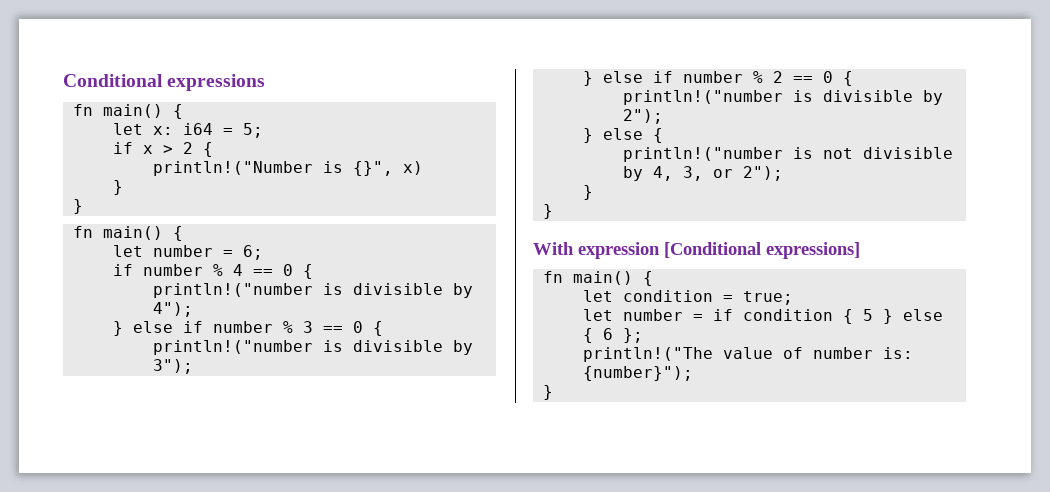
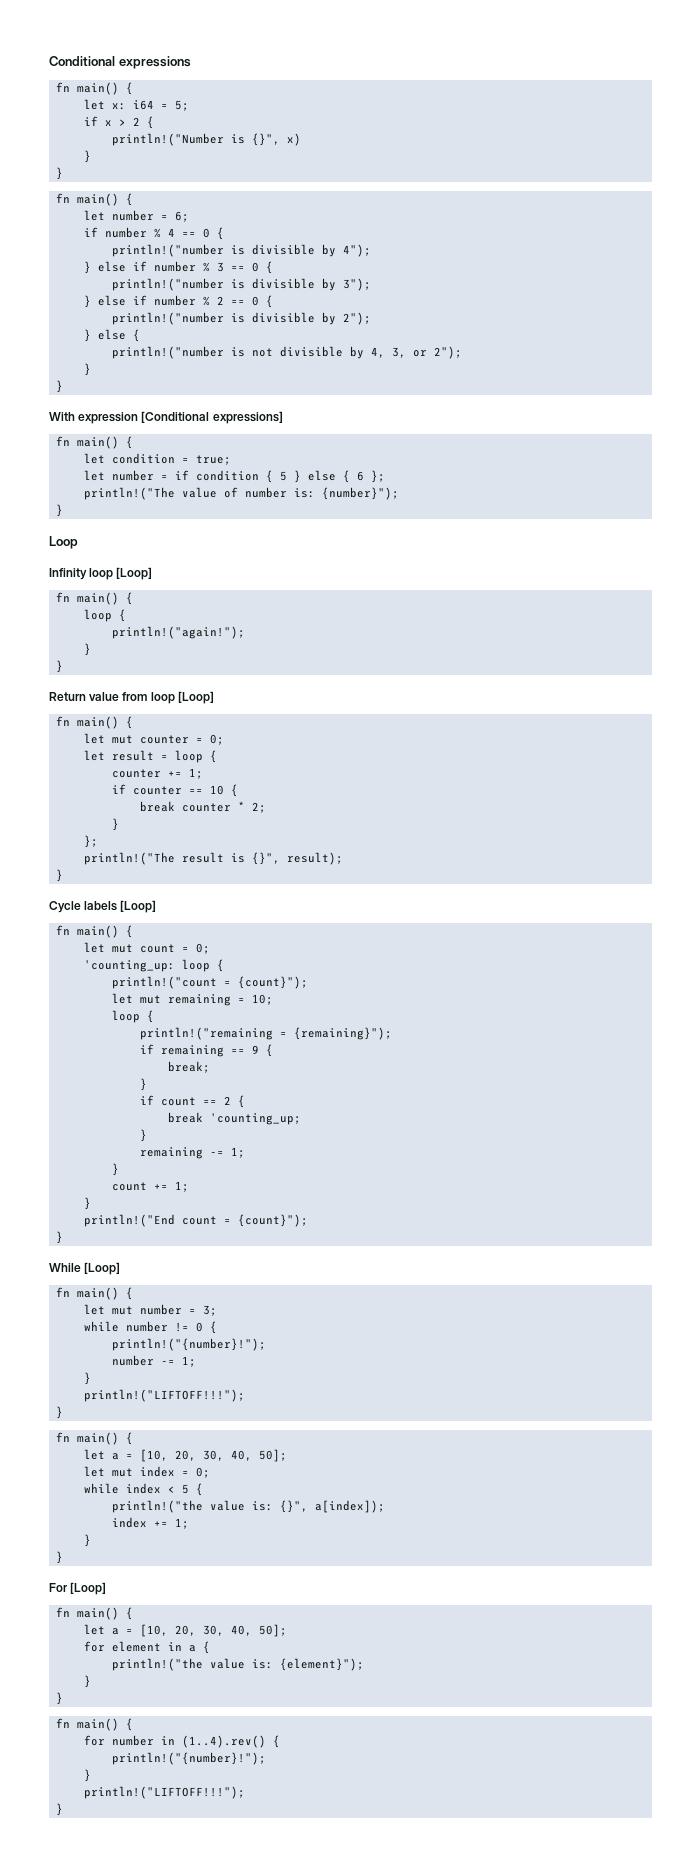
+ Loop
+ Infinity loop [Loop]
+ fn main() {
+ loop {
+ println!("again!");
+ }
+ }
+ Return value from loop [Loop]
+ fn main() {
+ let mut counter = 0;
+ let result = loop {
+ counter += 1;
+ if counter == 10 {
+ break counter * 2;
+ }
+ };
+ println!("The result is {}", result);
+ }
+ Cycle labels [Loop]
+ fn main() {
+ let mut count = 0;
+ 'counting_up: loop {
+ println!("count = {count}");
+ let mut remaining = 10;
+ loop {
+ println!("remaining = {remaining}");
+ if remaining == 9 {
+ break;
+ }
+ if count == 2 {
+ break 'counting_up;
+ }
+ remaining -= 1;
+ }
+ count += 1;
+ }
+ println!("End count = {count}");
+ }
+ While [Loop]
+ fn main() {
+ let mut number = 3;
+ while number != 0 {
+ println!("{number}!");
+ number -= 1;
+ }
+ println!("LIFTOFF!!!");
+ }
+ fn main() {
+ let a = [10, 20, 30, 40, 50];
+ let mut index = 0;
+ while index < 5 {
+ println!("the value is: {}", a[index]);
+ index += 1;
+ }
+ }
+ For [Loop]
+ fn main() {
+ let a = [10, 20, 30, 40, 50];
+ for element in a {
+ println!("the value is: {element}");
+ }
+ }
+ fn main() {
+ for number in (1..4).rev() {
+ println!("{number}!");
+ }
+ println!("LIFTOFF!!!");
+ }

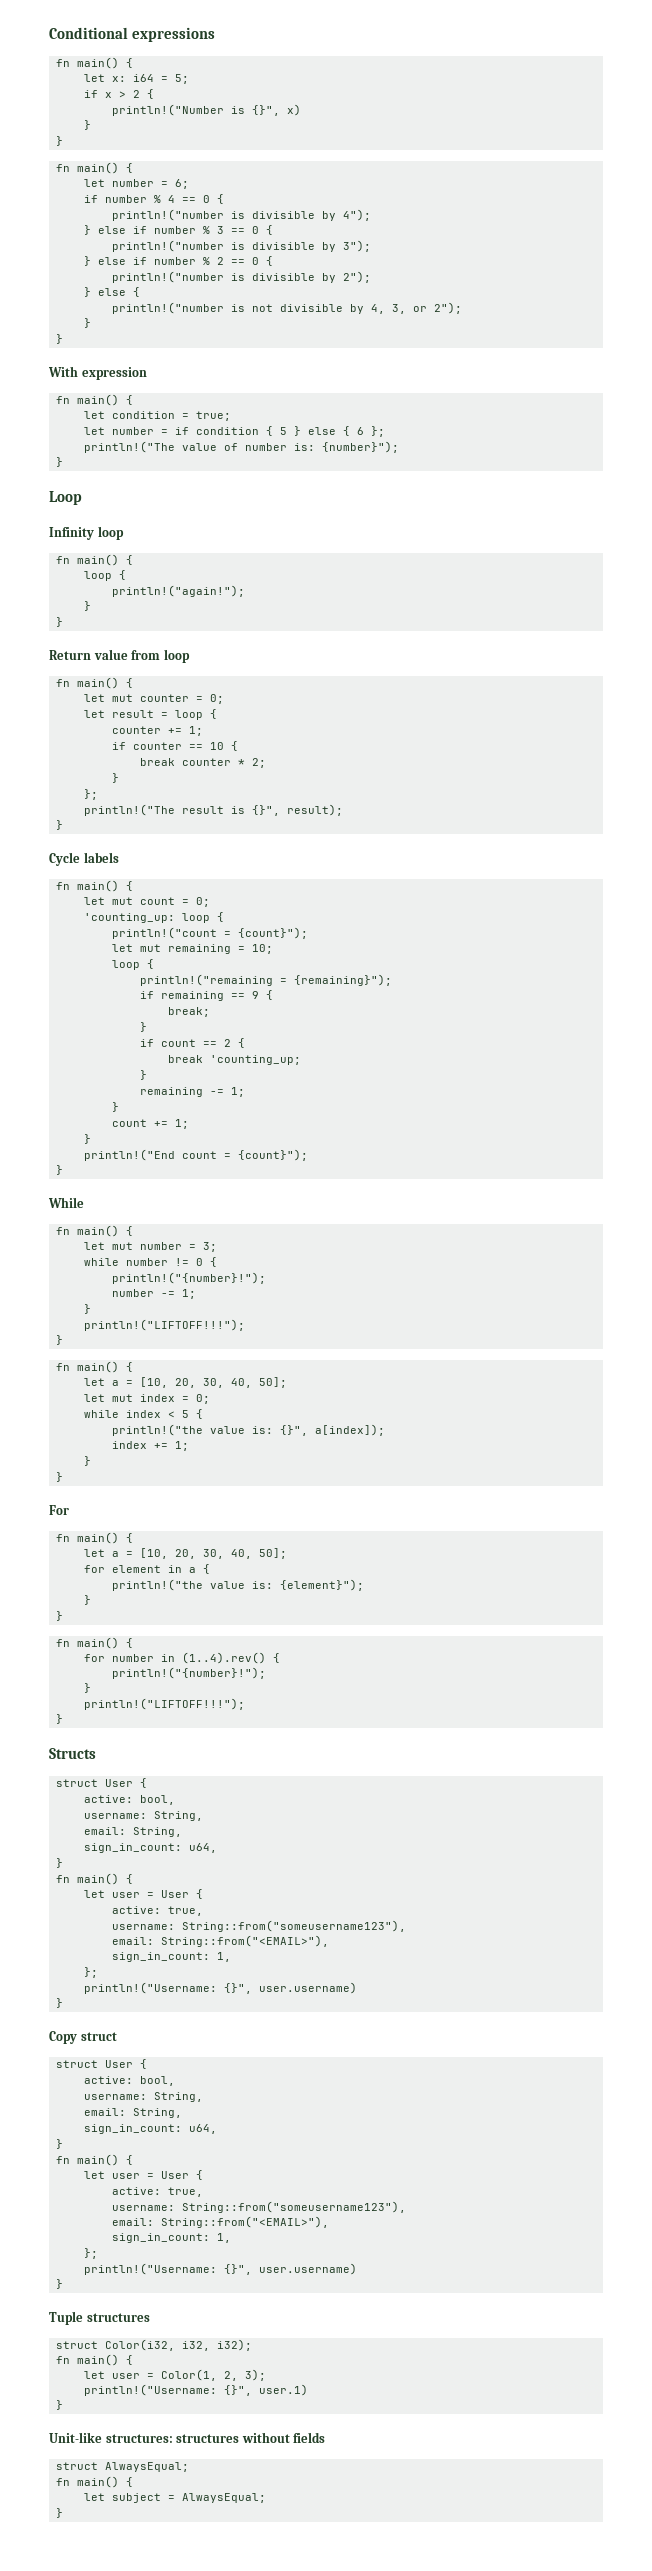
- With expression [Conditional expressions]
+ With expression
- Infinity loop [Loop]
+ Infinity loop
- Return value from loop [Loop]
+ Return value from loop
- Cycle labels [Loop]
+ Cycle labels
- While [Loop]
+ While
- For [Loop]
+ For
+ Structs
+ struct User {
+ active: bool,
+ username: String,
+ email: String,
+ sign_in_count: u64,
+ }
+ fn main() {
+ let user = User {
+ active: true,
+ username: String::from("someusername123"),
+ email: String::from("<EMAIL>"),
+ sign_in_count: 1,
+ };
+ println!("Username: {}", user.username)
+ }
+ Copy struct
+ struct User {
+ active: bool,
+ username: String,
+ email: String,
+ sign_in_count: u64,
+ }
+ fn main() {
+ let user = User {
+ active: true,
+ username: String::from("someusername123"),
+ email: String::from("<EMAIL>"),
+ sign_in_count: 1,
+ };
+ println!("Username: {}", user.username)
+ }
+ Tuple structures
+ struct Color(i32, i32, i32);
+ fn main() {
+ let user = Color(1, 2, 3);
+ println!("Username: {}", user.1)
+ }
+ Unit-like structures: structures without fields
+ struct AlwaysEqual;
+ fn main() {
+ let subject = AlwaysEqual;
+ }

